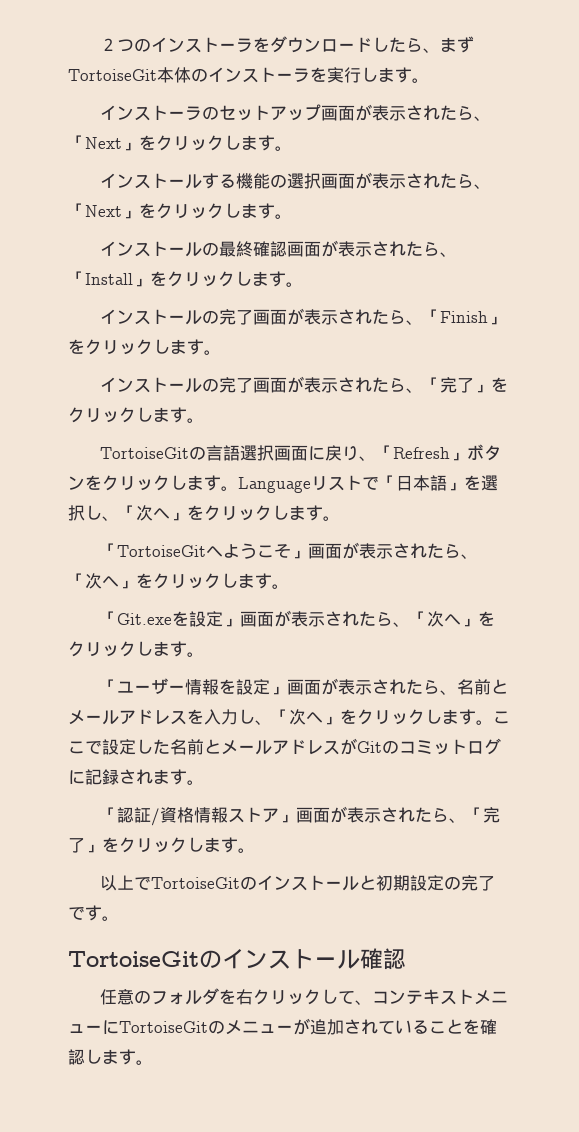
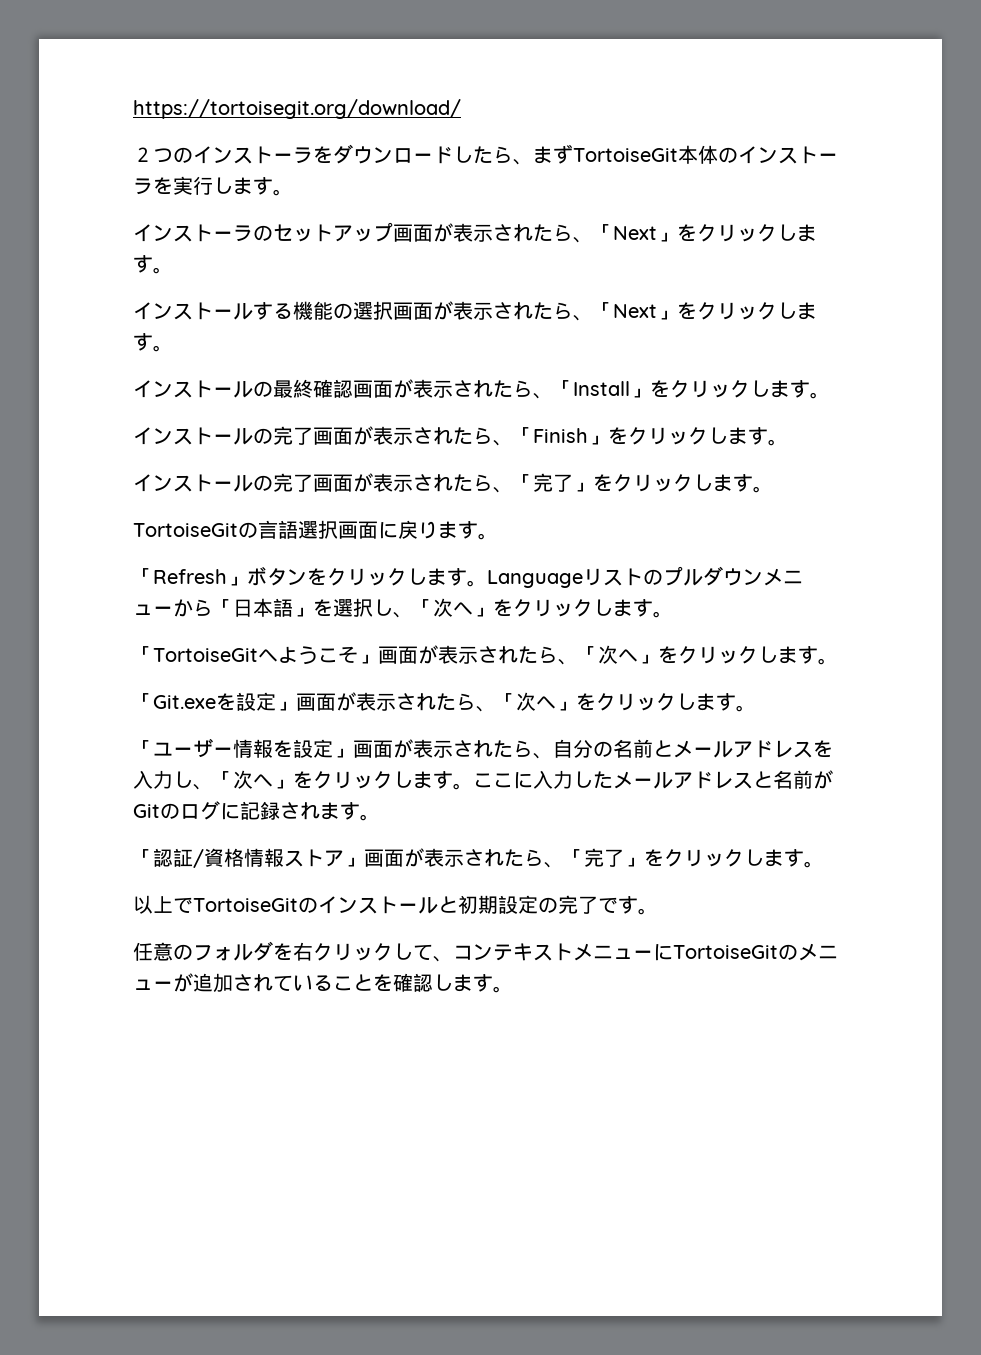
+ https://tortoisegit.org/download/
- TortoiseGitの言語選択画面に戻り、「Refresh」ボタンをクリックします。
+ TortoiseGitの言語選択画面に戻ります。
+ 「Refresh」ボタンをクリックします。
- Languageリストで「日本語」を選択し、「次へ」をクリックします。
+ Languageリストのプルダウンメニューから「日本語」を選択し、「次へ」をクリックします。
- 「ユーザー情報を設定」画面が表示されたら、名前とメールアドレスを入力し、「次へ」をクリックします。
+ 「ユーザー情報を設定」画面が表示されたら、自分の名前とメールアドレスを入力し、「次へ」をクリックします。
- ここで設定した名前とメールアドレスがGitのコミットログに記録されます。
+ ここに入力したメールアドレスと名前がGitのログに記録されます。
- TortoiseGitのインストール確認

